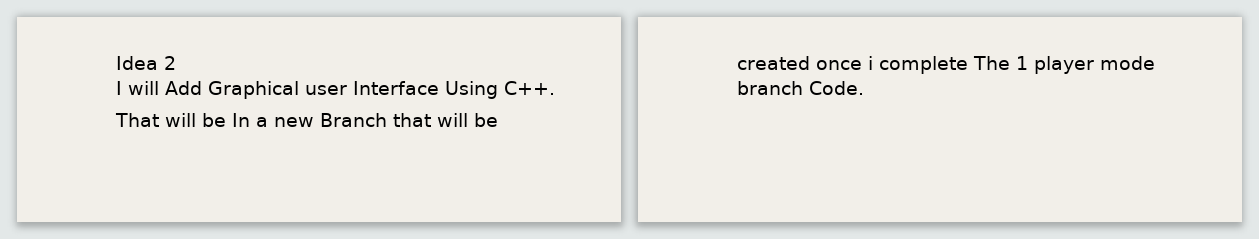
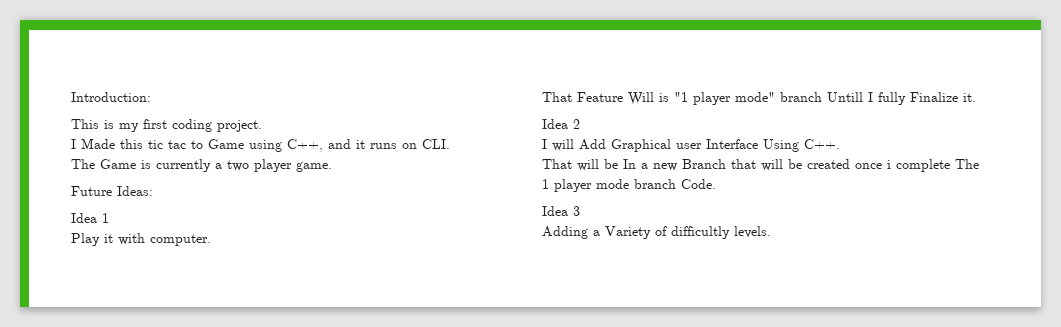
+ Introduction:
+ This is my first coding project.
+ I Made this tic tac to Game using C++, and it runs on CLI.
+ The Game is currently a two player game.
+ Future Ideas:
+ Idea 1
+ Play it with computer.
+ That Feature Will is "1 player mode" branch Untill I fully Finalize it.
+ Idea 3
+ Adding a Variety of difficultly levels.

